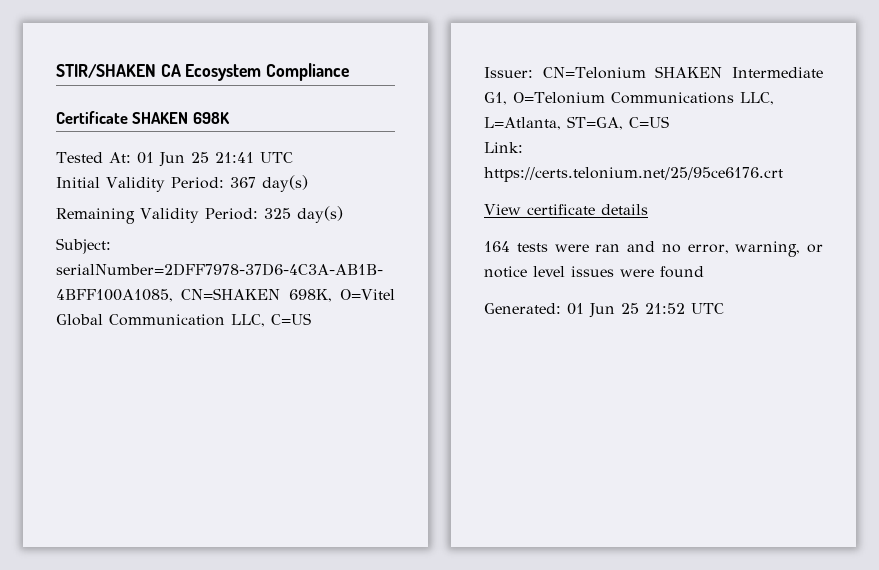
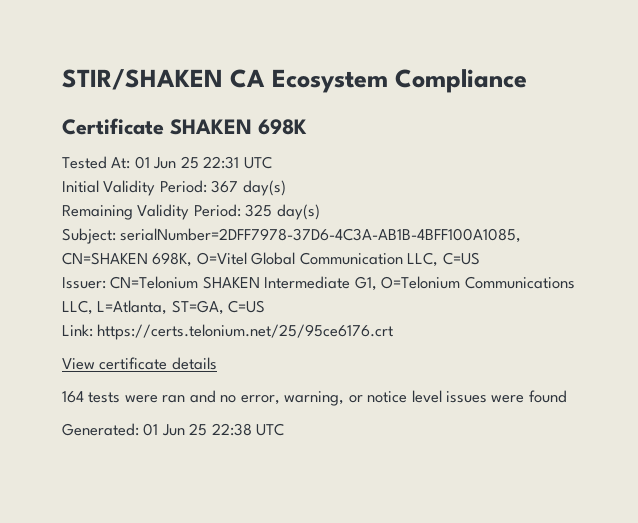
- Tested At: 01 Jun 25 21:41 UTC
+ Tested At: 01 Jun 25 22:31 UTC
- Generated: 01 Jun 25 21:52 UTC
+ Generated: 01 Jun 25 22:38 UTC

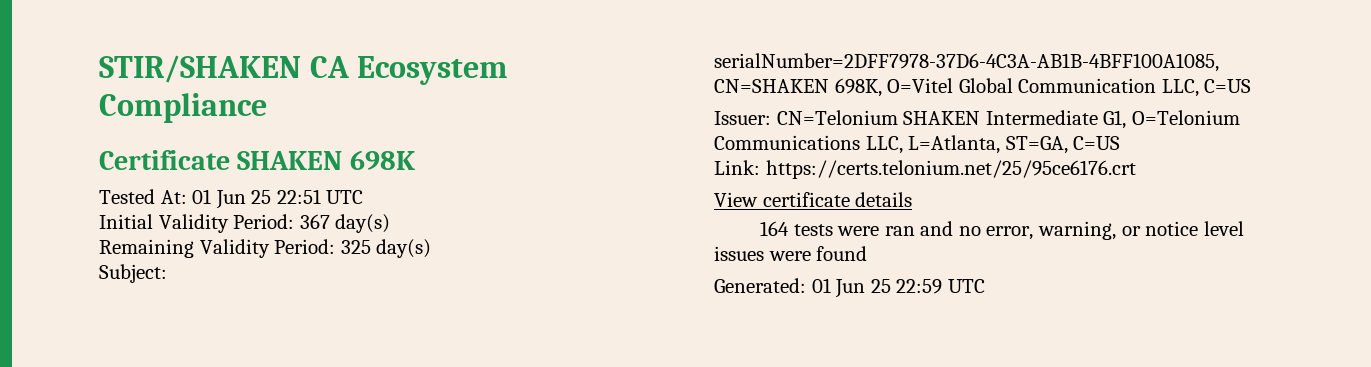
- Tested At: 01 Jun 25 22:31 UTC
+ Tested At: 01 Jun 25 22:51 UTC
- Generated: 01 Jun 25 22:38 UTC
+ Generated: 01 Jun 25 22:59 UTC

